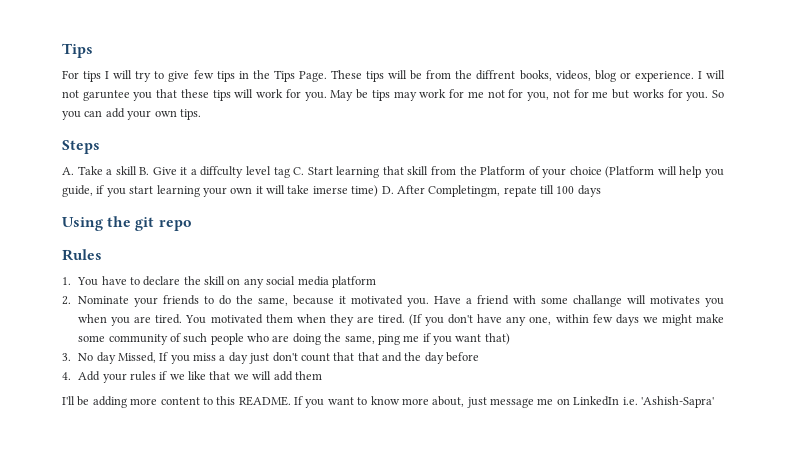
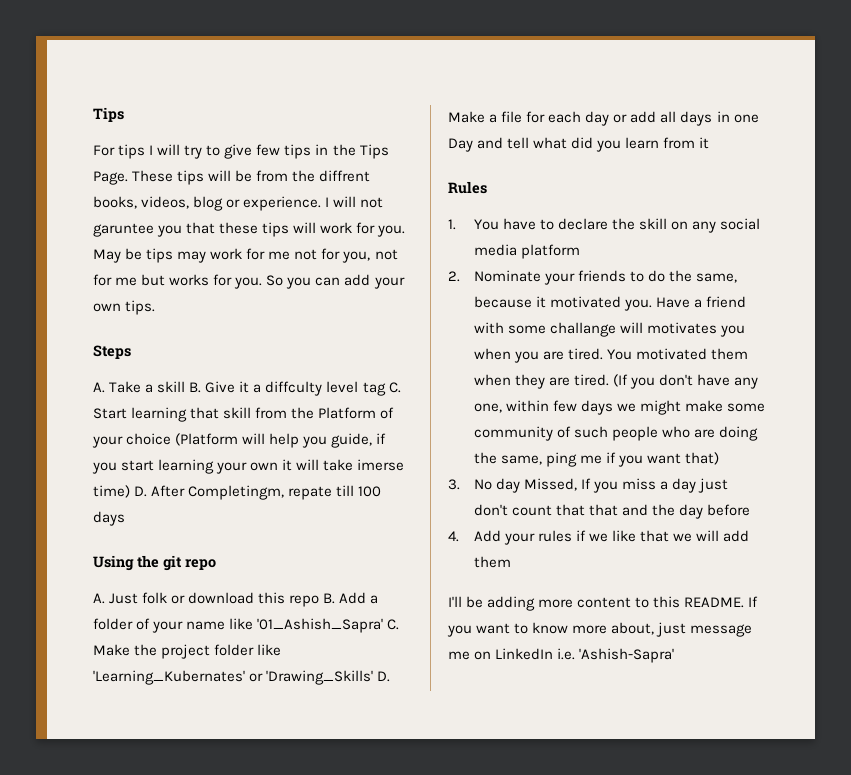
+ A. Just folk or download this repo B. Add a folder of your name like '01_Ashish_Sapra' C. Make the project folder like 'Learning_Kubernates' or 'Drawing_Skills' D. Make a file for each day or add all days in one Day and tell what did you learn from it

